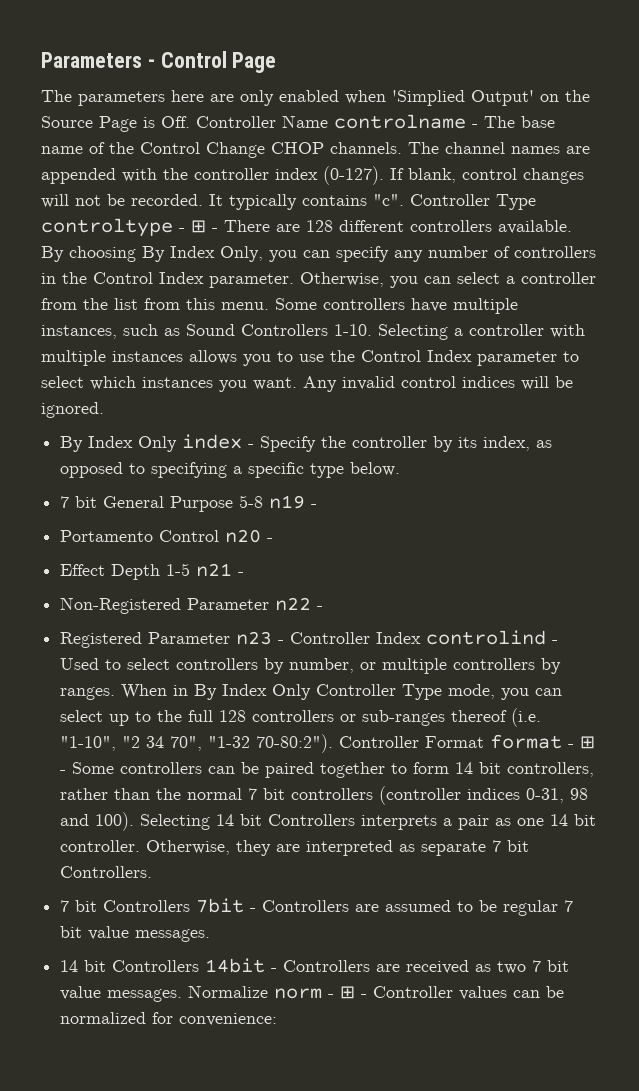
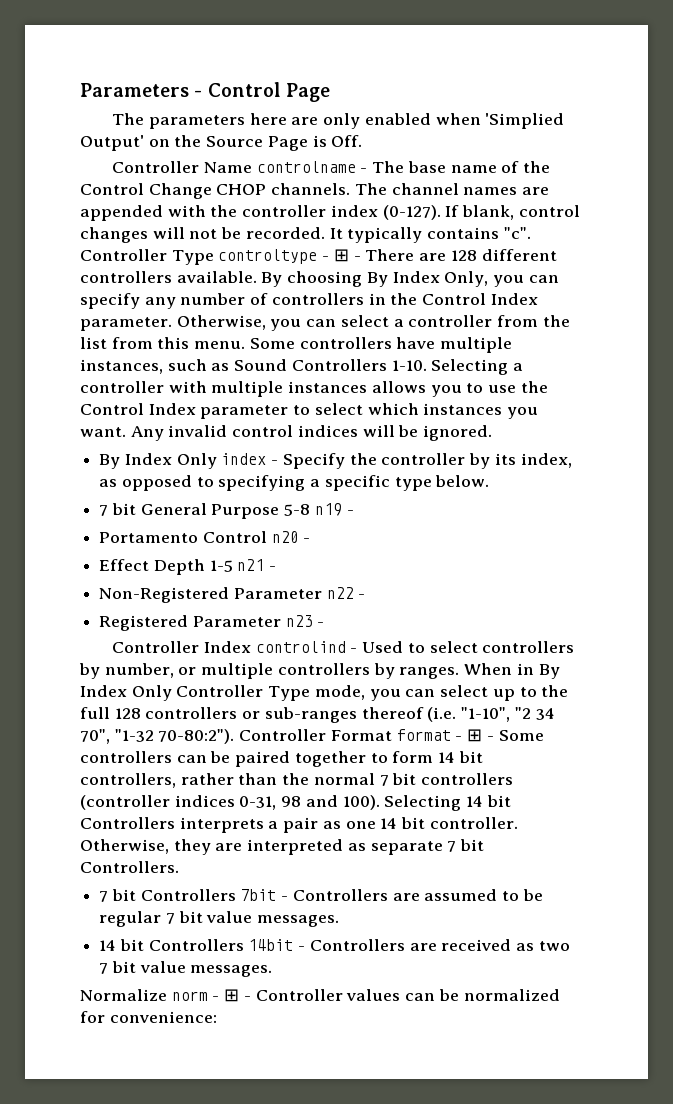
- The parameters here are only enabled when 'Simplied Output' on the Source Page is Off. Controller Name controlname - The base name of the Control Change CHOP channels.
+ The parameters here are only enabled when 'Simplied Output' on the Source Page is Off.
+ Controller Name controlname - The base name of the Control Change CHOP channels.
- Registered Parameter n23 - Controller Index controlind - Used to select controllers by number, or multiple controllers by ranges.
+ Registered Parameter n23 -
+ Controller Index controlind - Used to select controllers by number, or multiple controllers by ranges.
- 14 bit Controllers 14bit - Controllers are received as two 7 bit value messages. Normalize norm - ⊞ - Controller values can be normalized for convenience:
+ 14 bit Controllers 14bit - Controllers are received as two 7 bit value messages.
+ Normalize norm - ⊞ - Controller values can be normalized for convenience:

